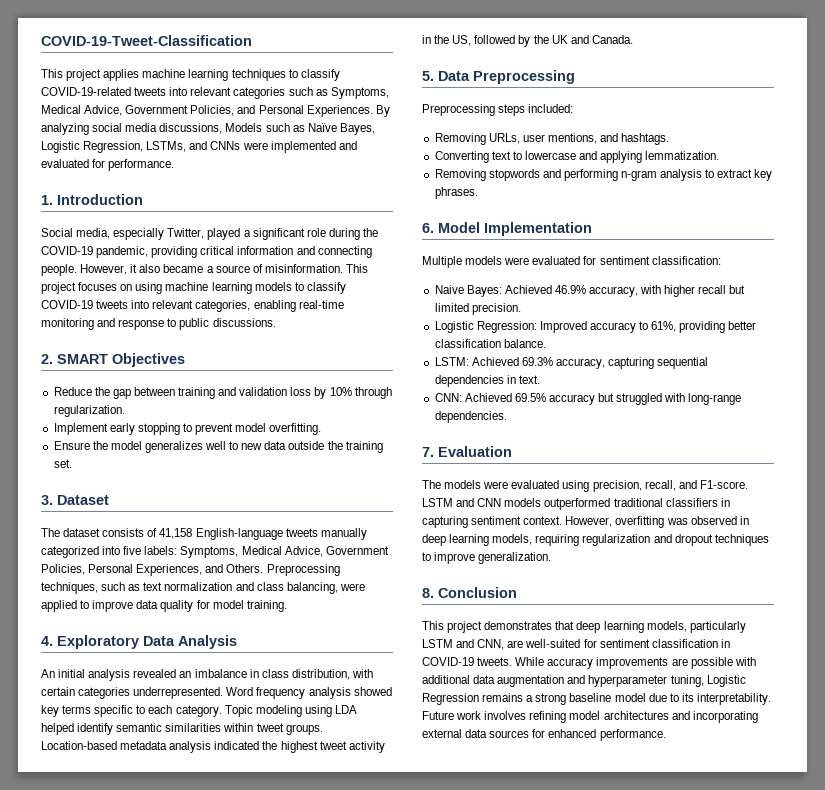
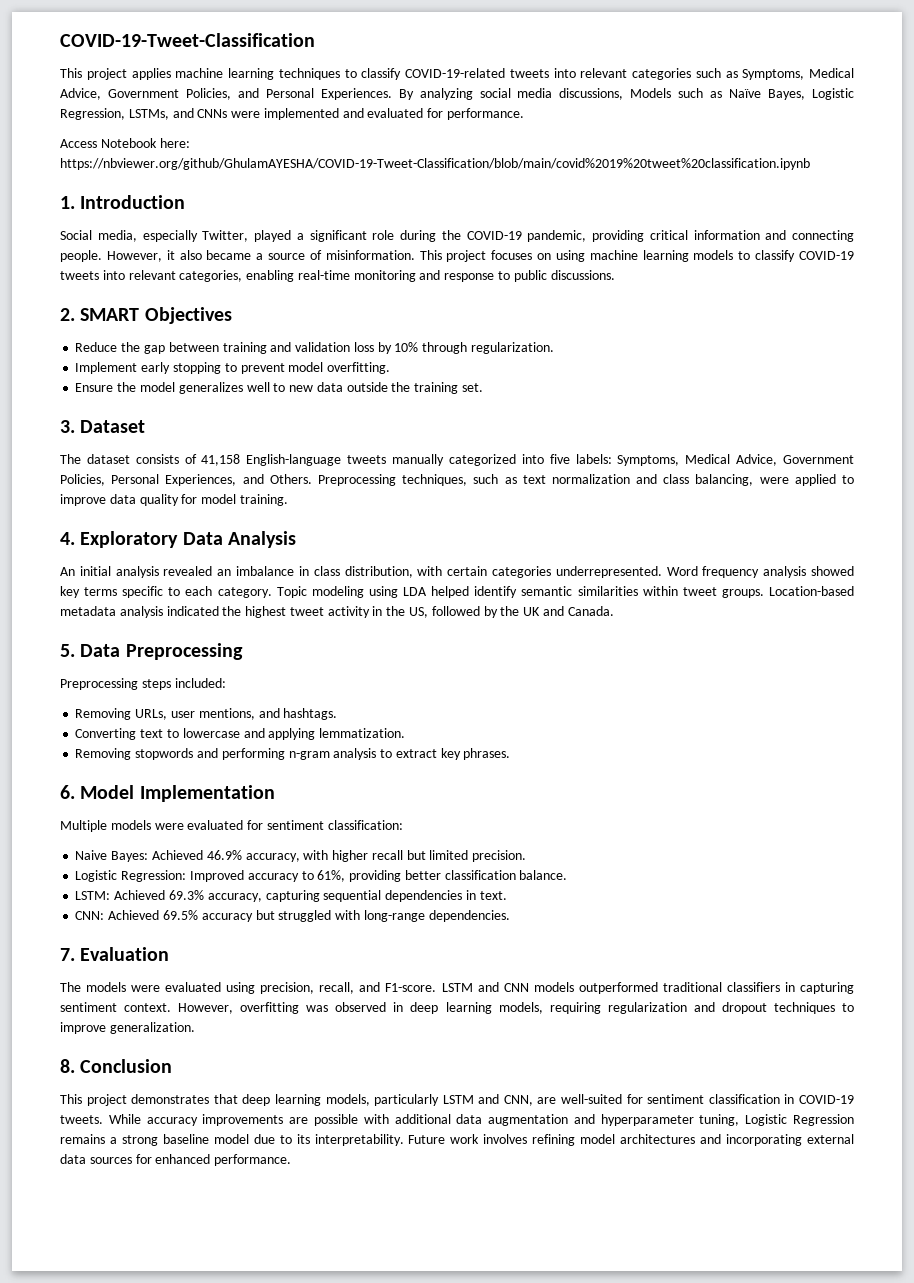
+ Access Notebook here: https://nbviewer.org/github/GhulamAYESHA/COVID-19-Tweet-Classification/blob/main/covid%2019%20tweet%20classification.ipynb

